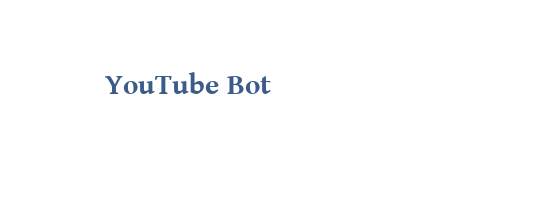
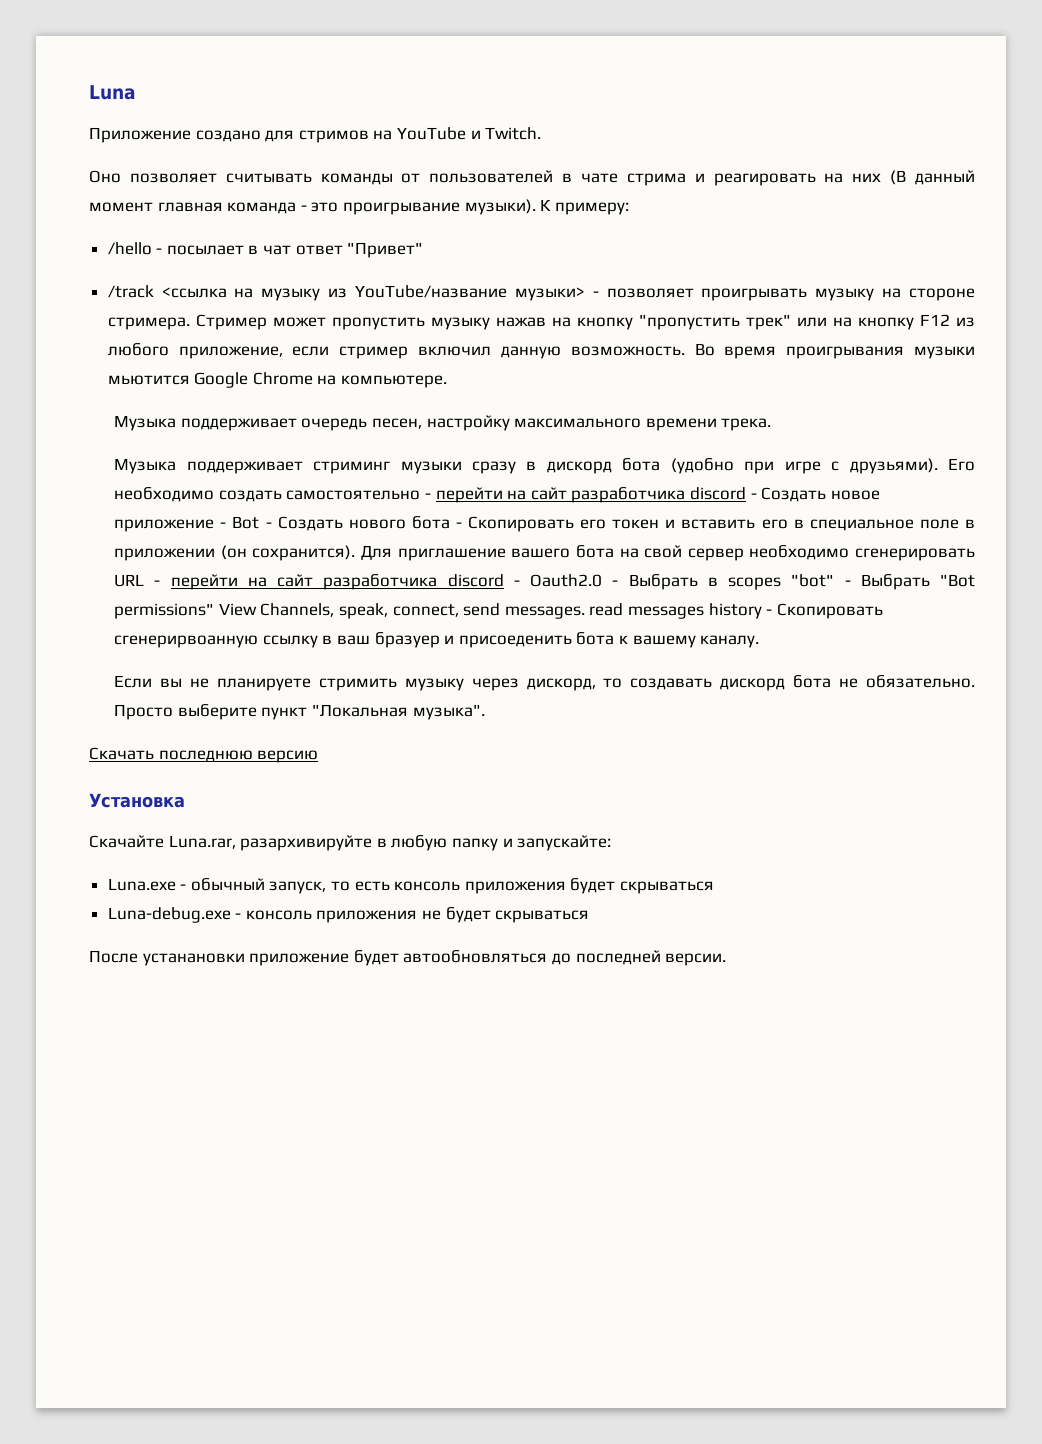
- YouTube Bot
+ Luna
+ Приложение создано для стримов на YouTube и Twitch.
+ Оно позволяет считывать команды от пользователей в чате стрима и реагировать на них (В данный момент главная команда - это проигрывание музыки). К примеру:
+ /hello - посылает в чат ответ "Привет"
+ /track <ссылка на музыку из YouTube/название музыки> - позволяет проигрывать музыку на стороне стримера. Стример может пропустить музыку нажав на кнопку "пропустить трек" или на кнопку F12 из любого приложение, если стример включил данную возможность. Во время проигрывания музыки мьютится Google Chrome на компьютере.
+ Музыка поддерживает очередь песен, настройку максимального времени трека.
+ Музыка поддерживает стриминг музыки сразу в дискорд бота (удобно при игре с друзьями). Его необходимо создать самостоятельно - перейти на сайт разработчика discord - Создать новое приложение - Bot - Создать нового бота - Скопировать его токен и вставить его в специальное поле в приложении (он сохранится). Для приглашение вашего бота на свой сервер необходимо сгенерировать URL - перейти на сайт разработчика discord - Oauth2.0 - Выбрать в scopes "bot" - Выбрать "Bot permissions" View Channels, speak, connect, send messages. read messages history - Скопировать сгенерирвоанную ссылку в ваш бразуер и присоеденить бота к вашему каналу.
+ Если вы не планируете стримить музыку через дискорд, то создавать дискорд бота не обязательно. Просто выберите пункт "Локальная музыка".
+ Скачать последнюю версию
+ Установка
+ Скачайте Luna.rar, разархивируйте в любую папку и запускайте:
+ Luna.exe - обычный запуск, то есть консоль приложения будет скрываться
+ Luna-debug.exe - консоль приложения не будет скрываться
+ После устанановки приложение будет автообновляться до последней версии.

